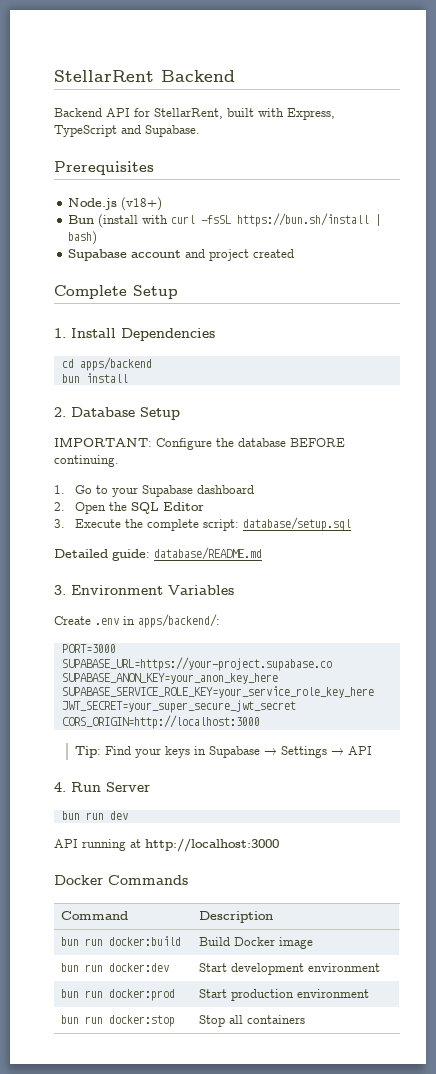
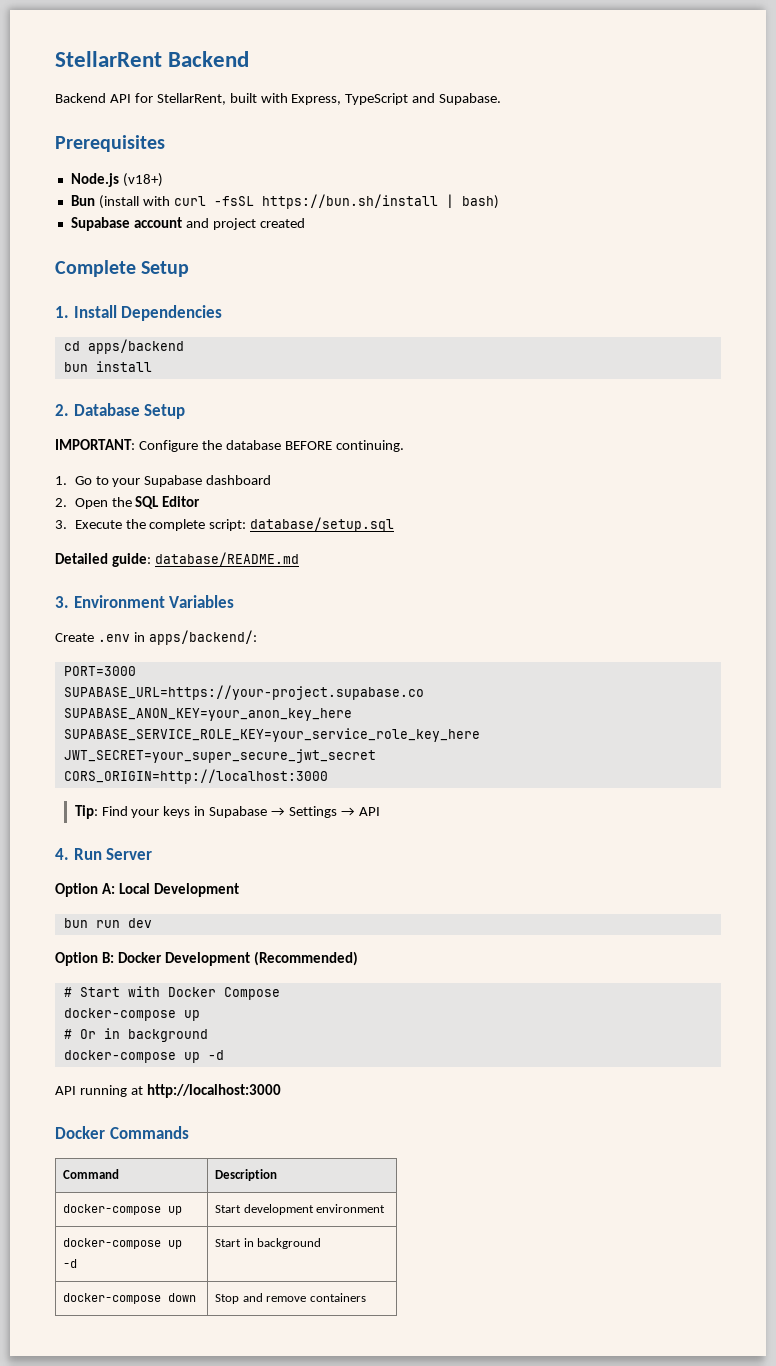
+ Option A: Local Development
+ Option B: Docker Development (Recommended)
+ # Start with Docker Compose
+ docker-compose up
+ # Or in background
+ docker-compose up -d
- bun run docker:build | Build Docker image
- bun run docker:dev | Start development environment
- bun run docker:prod | Start production environment
- bun run docker:stop | Stop all containers
+ docker-compose up | Start development environment
+ docker-compose up -d | Start in background
+ docker-compose down | Stop and remove containers

